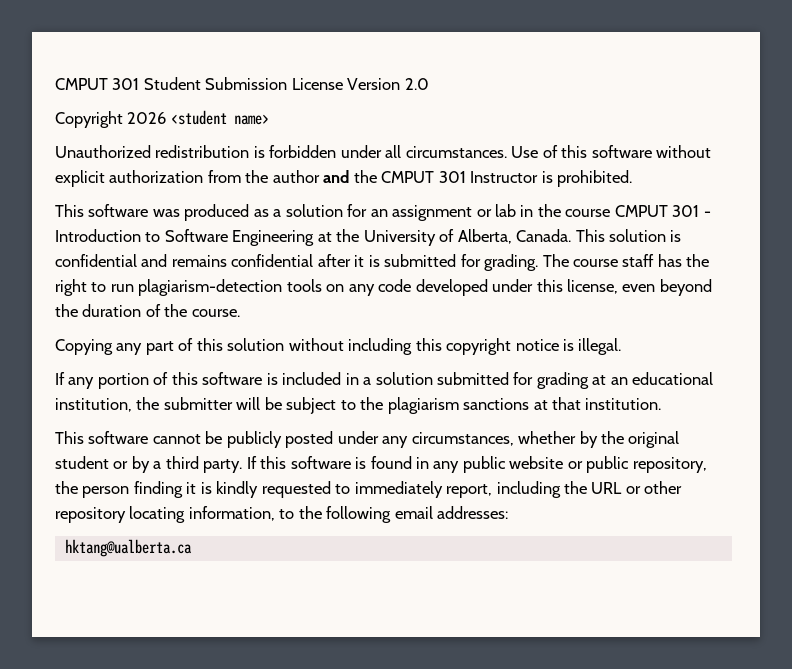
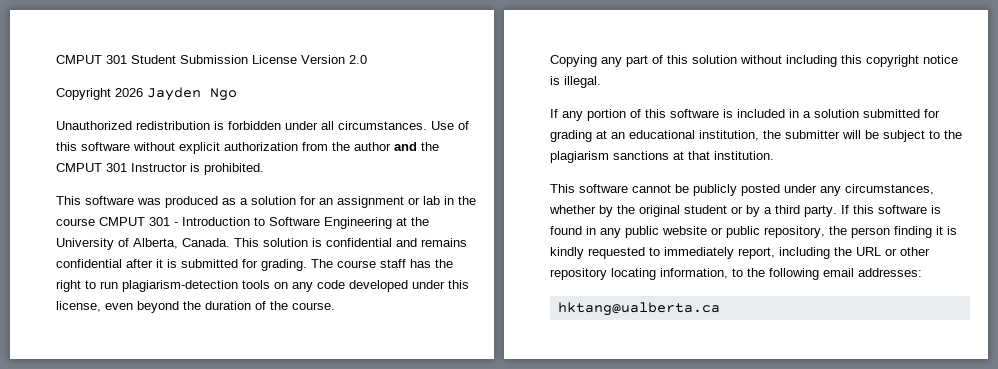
- Copyright 2026 <student name>
+ Copyright 2026 Jayden Ngo

